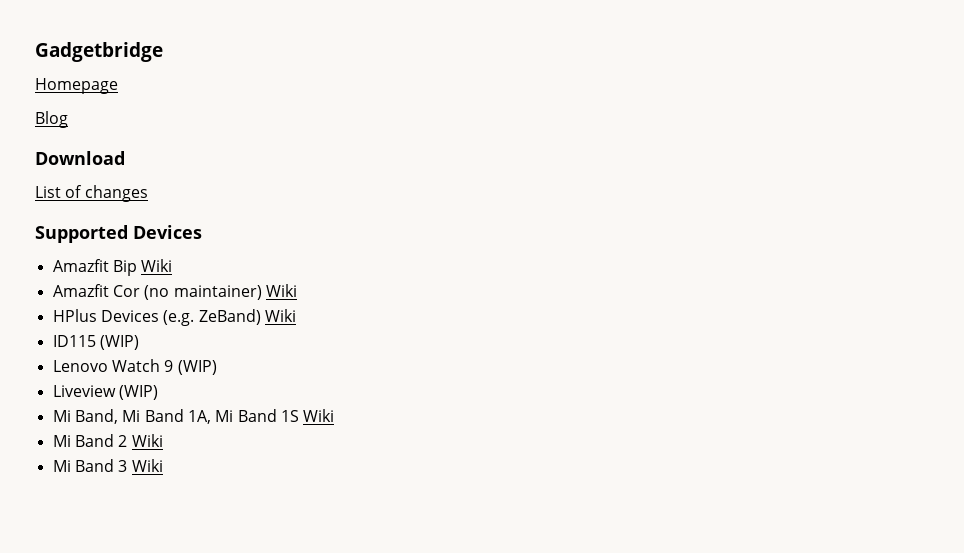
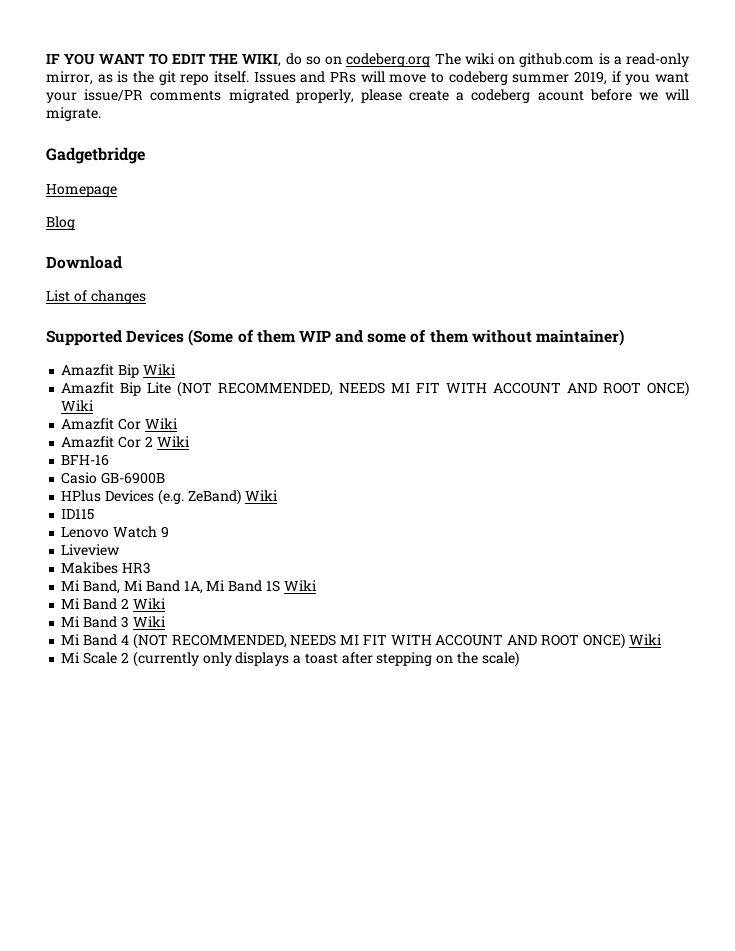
+ IF YOU WANT TO EDIT THE WIKI, do so on codeberg.org The wiki on github.com is a read-only mirror, as is the git repo itself. Issues and PRs will move to codeberg summer 2019, if you want your issue/PR comments migrated properly, please create a codeberg acount before we will migrate.
- Supported Devices
+ Supported Devices (Some of them WIP and some of them without maintainer)
  Amazfit Bip Wiki
- Amazfit Cor (no maintainer) Wiki
+ Amazfit Bip Lite (NOT RECOMMENDED, NEEDS MI FIT WITH ACCOUNT AND ROOT ONCE) Wiki
+ Amazfit Cor Wiki
+ Amazfit Cor 2 Wiki
+ BFH-16
+ Casio GB-6900B
- ID115 (WIP)
+ ID115
- Lenovo Watch 9 (WIP)
+ Lenovo Watch 9
- Liveview (WIP)
+ Liveview
+ Makibes HR3
+ Mi Band 4 (NOT RECOMMENDED, NEEDS MI FIT WITH ACCOUNT AND ROOT ONCE) Wiki
+ Mi Scale 2 (currently only displays a toast after stepping on the scale)

